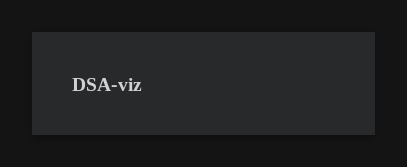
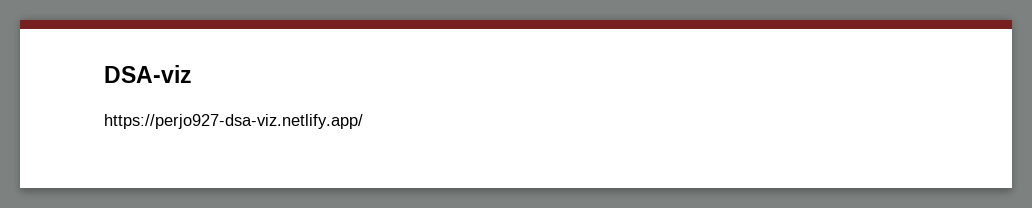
+ https://perjo927-dsa-viz.netlify.app/

